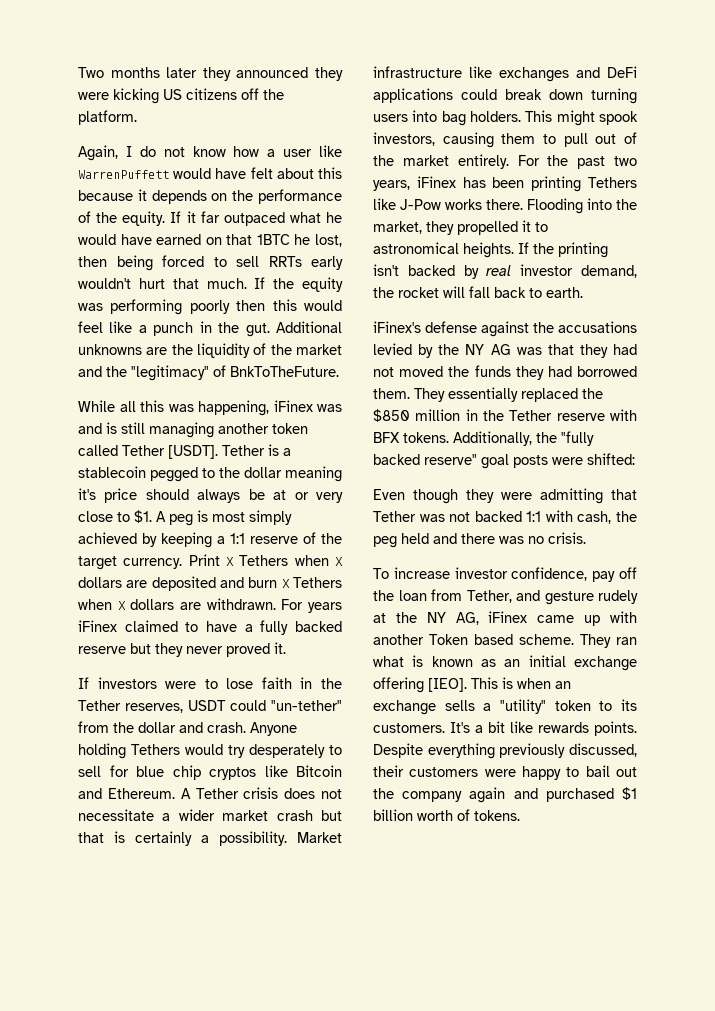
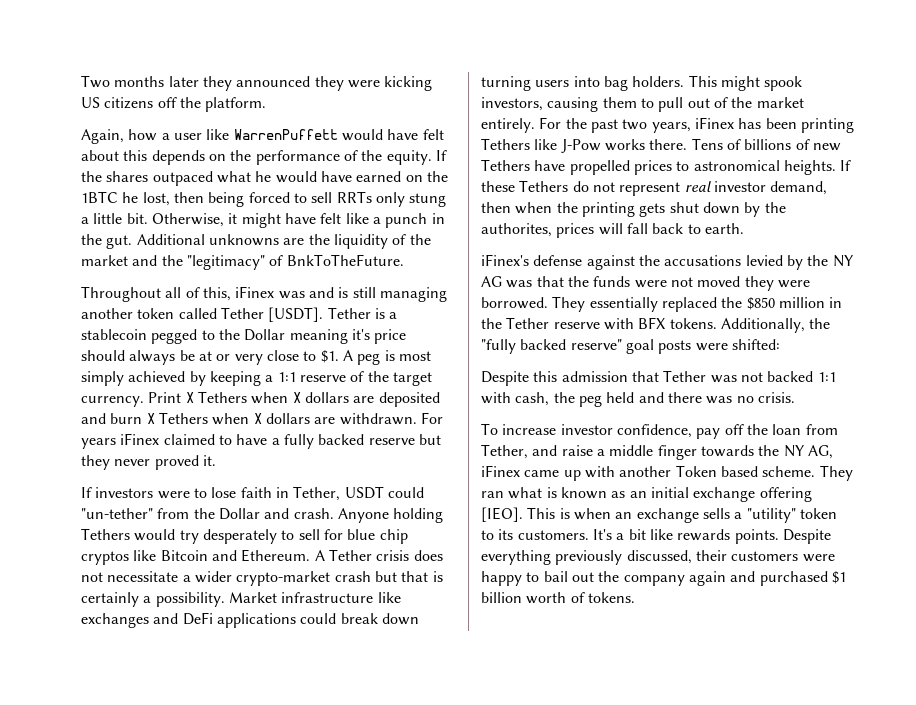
- Again, I do not know how a user like WarrenPuffett would have felt about this because it depends on the performance of the equity.
+ Again, how a user like WarrenPuffett would have felt about this depends on the performance of the equity.
- If it far outpaced what he would have earned on that 1BTC he lost, then being forced to sell RRTs early wouldn't hurt that much. If the equity was performing poorly then this would feel like a punch in the gut.
+ If the shares outpaced what he would have earned on the 1BTC he lost, then being forced to sell RRTs only stung a little bit. Otherwise, it might have felt like a punch in the gut.
- While all this was happening, iFinex was and is still managing another token called Tether [USDT].
+ Throughout all of this, iFinex was and is still managing another token called Tether [USDT].
- Tether is a stablecoin pegged to the dollar meaning it's price should always be at or very close to $1.
+ Tether is a stablecoin pegged to the Dollar meaning it's price should always be at or very close to $1.
- If investors were to lose faith in the Tether reserves, USDT could "un-tether" from the dollar and crash.
+ If investors were to lose faith in Tether, USDT could "un-tether" from the Dollar and crash.
- A Tether crisis does not necessitate a wider market crash but that is certainly a possibility.
+ A Tether crisis does not necessitate a wider crypto-market crash but that is certainly a possibility.
- Flooding into the market, they propelled it to astronomical heights. If the printing isn't backed by real investor demand, the rocket will fall back to earth.
+ Tens of billions of new Tethers have propelled prices to astronomical heights. If these Tethers do not represent real investor demand, then when the printing gets shut down by the authorites, prices will fall back to earth.
- iFinex's defense against the accusations levied by the NY AG was that they had not moved the funds they had borrowed them.
+ iFinex's defense against the accusations levied by the NY AG was that the funds were not moved they were borrowed.
- Even though they were admitting that Tether was not backed 1:1 with cash, the peg held and there was no crisis.
+ Despite this admission that Tether was not backed 1:1 with cash, the peg held and there was no crisis.
- To increase investor confidence, pay off the loan from Tether, and gesture rudely at the NY AG, iFinex came up with another Token based scheme.
+ To increase investor confidence, pay off the loan from Tether, and raise a middle finger towards the NY AG, iFinex came up with another Token based scheme.

